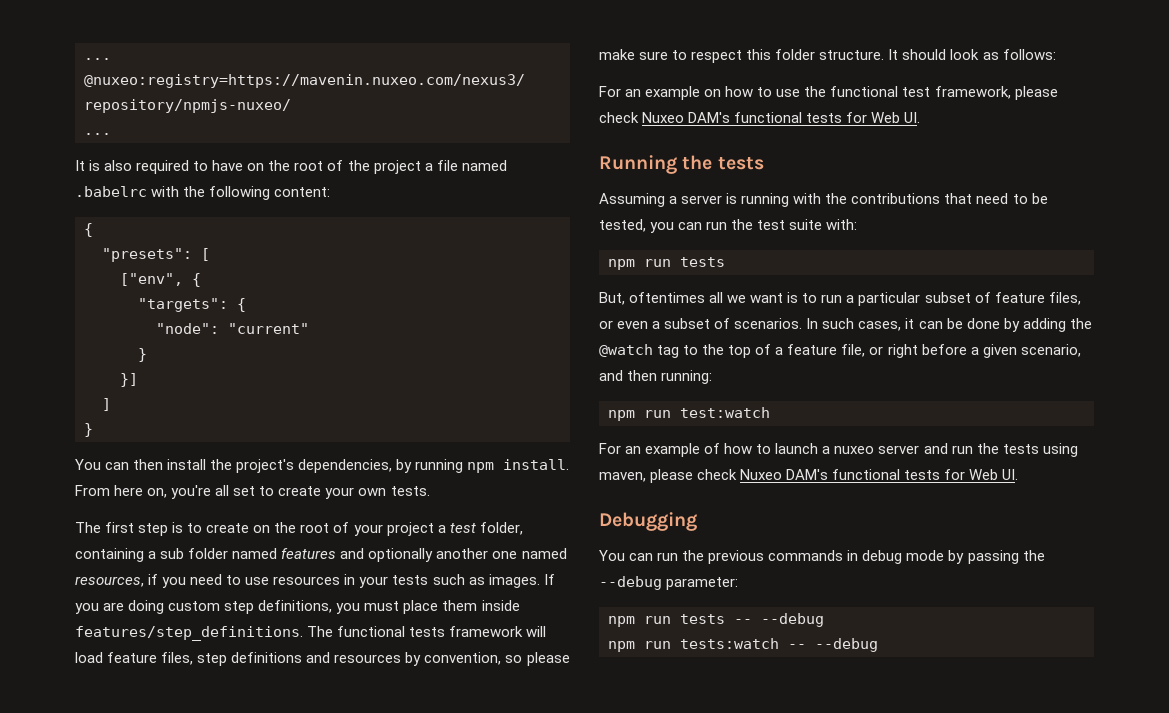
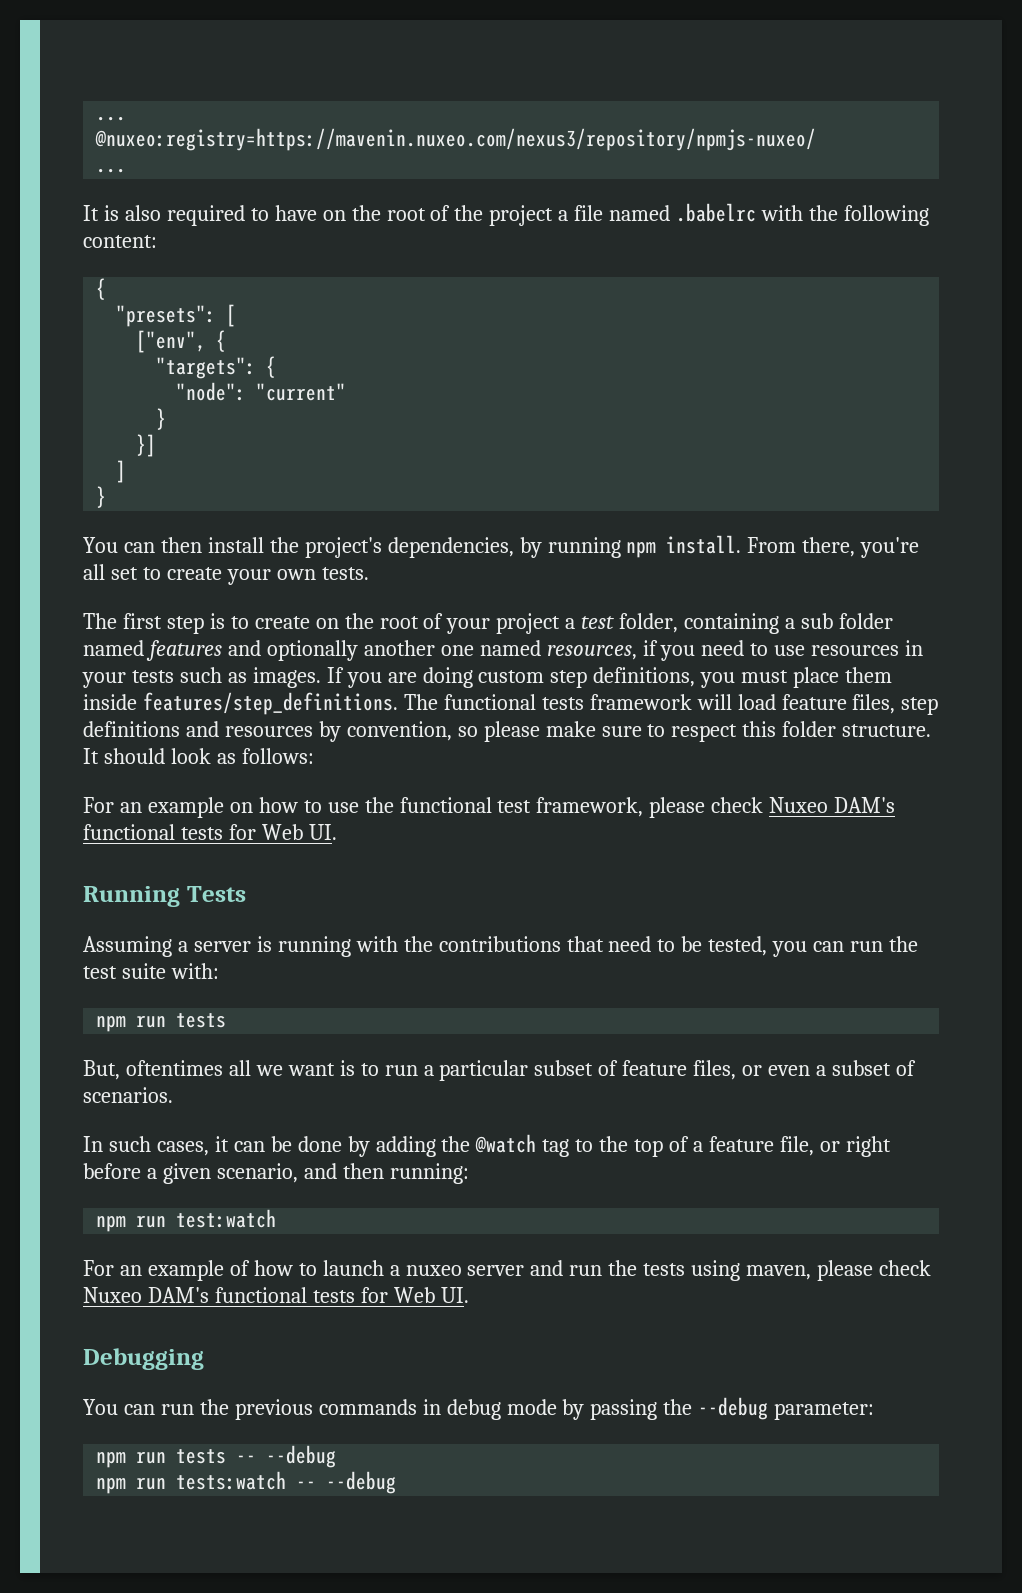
- From here on, you're all set to create your own tests.
+ From there, you're all set to create your own tests.
- Running the tests
+ Running Tests
- But, oftentimes all we want is to run a particular subset of feature files, or even a subset of scenarios. In such cases, it can be done by adding the @watch tag to the top of a feature file, or right before a given scenario, and then running:
+ But, oftentimes all we want is to run a particular subset of feature files, or even a subset of scenarios.
+ In such cases, it can be done by adding the @watch tag to the top of a feature file, or right before a given scenario, and then running:

